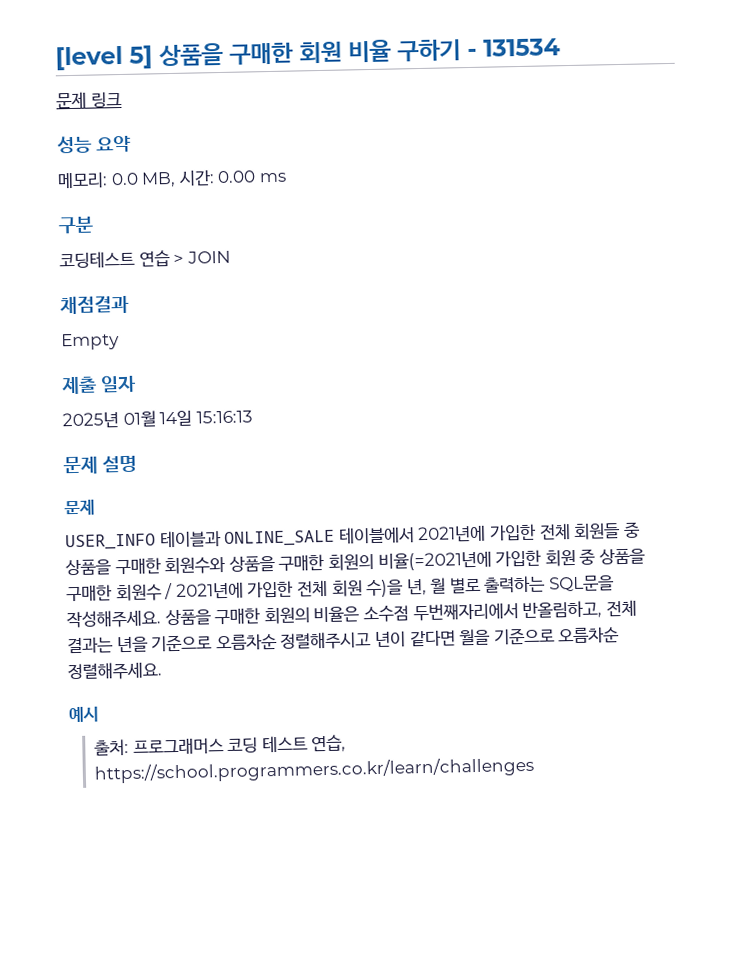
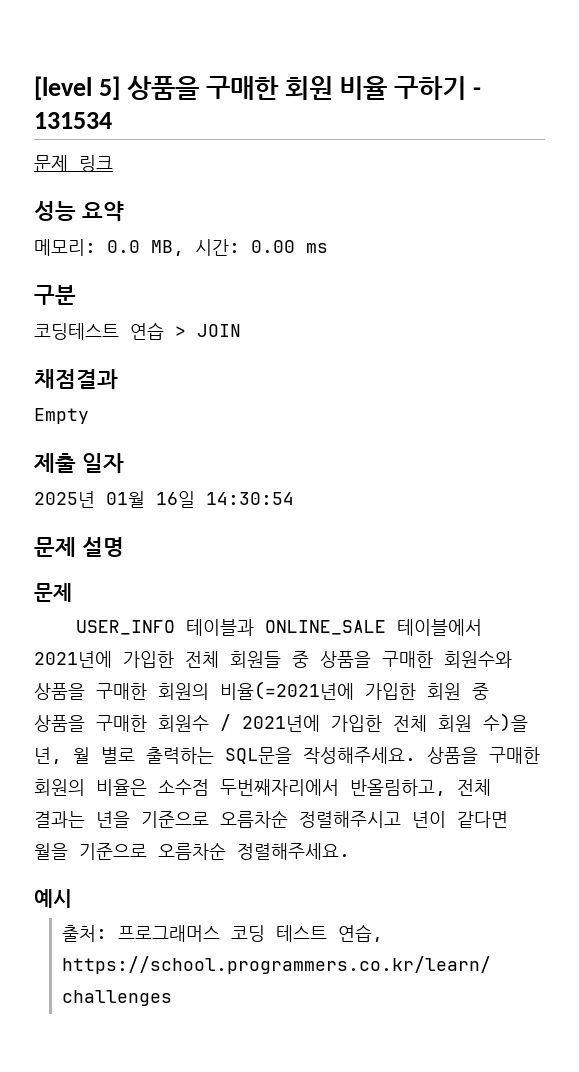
- 2025년 01월 14일 15:16:13
+ 2025년 01월 16일 14:30:54

